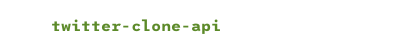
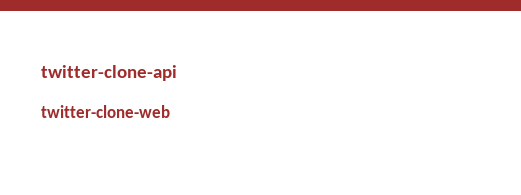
+ twitter-clone-web

